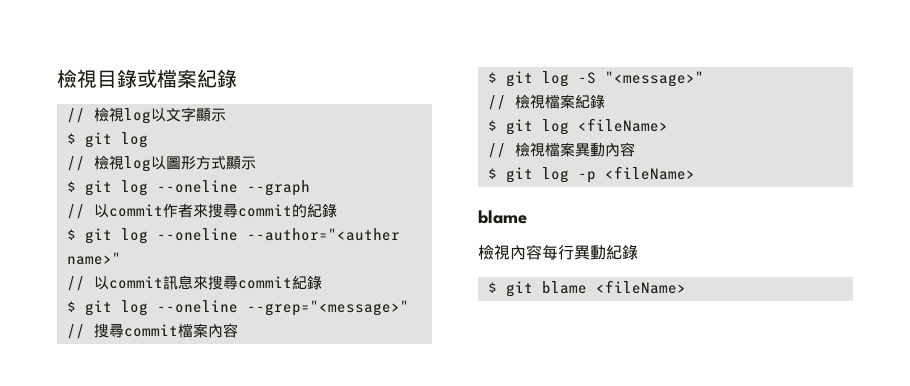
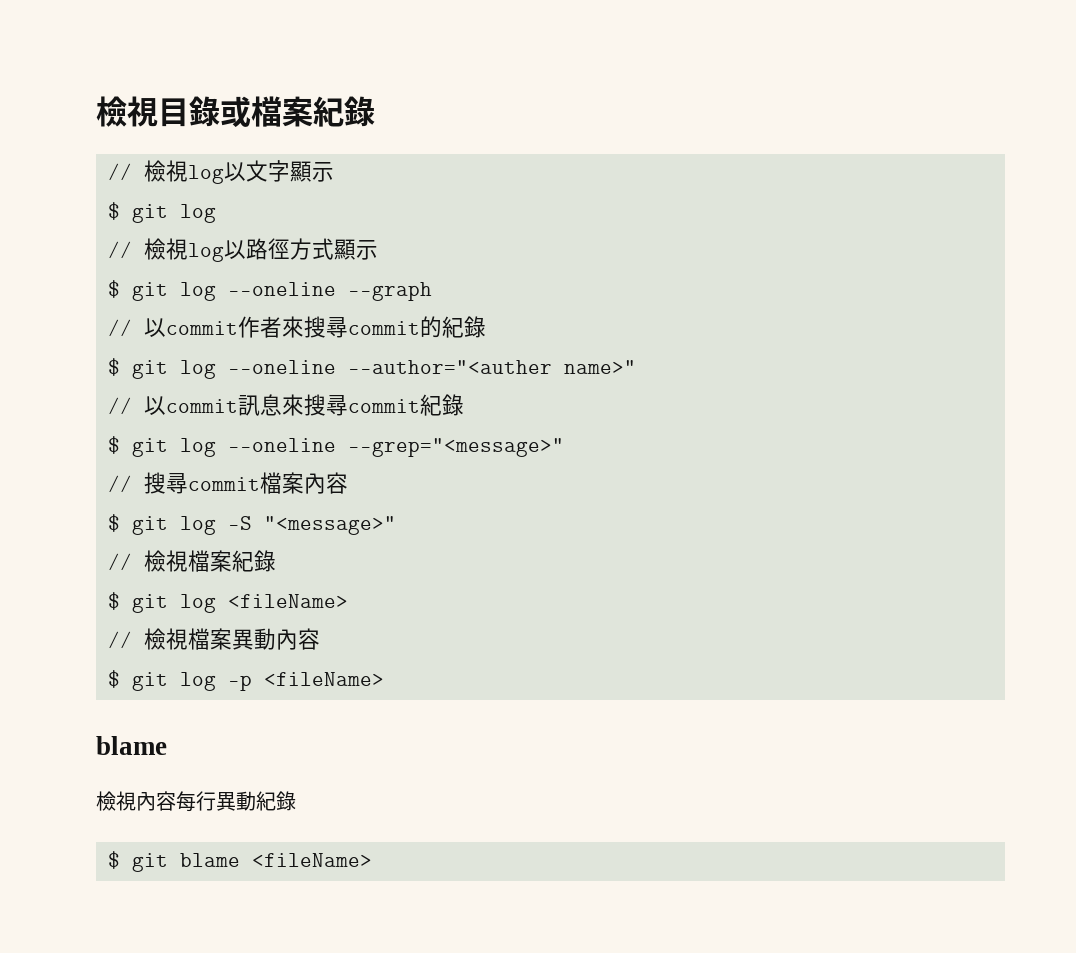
- // 檢視log以圖形方式顯示
+ // 檢視log以路徑方式顯示

